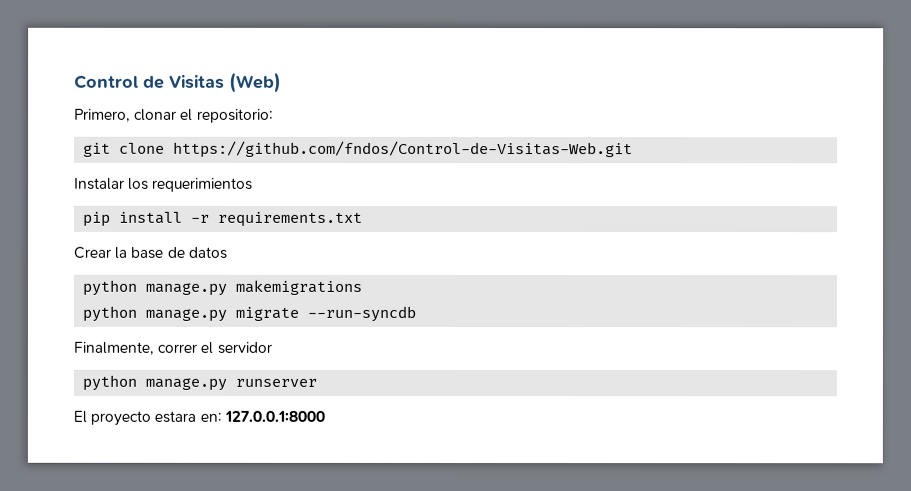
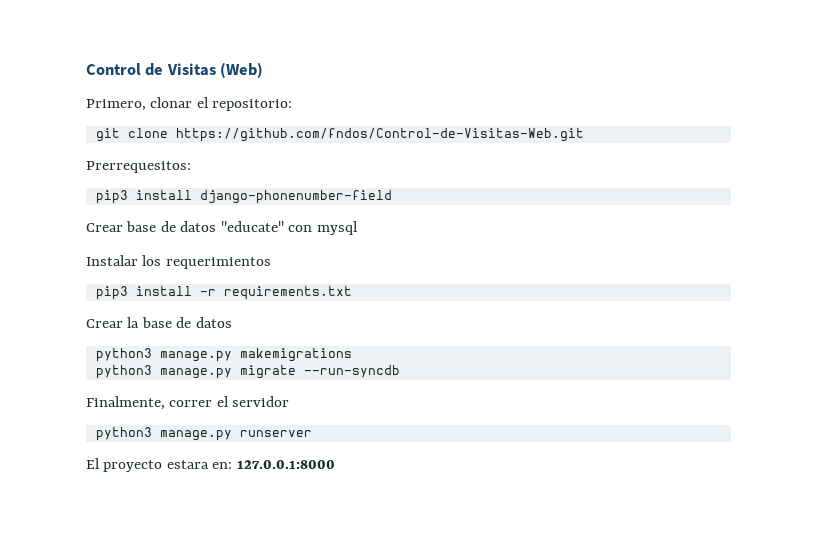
+ Prerrequesitos:
+ pip3 install django-phonenumber-field
+ Crear base de datos "educate" con mysql
- pip install -r requirements.txt
+ pip3 install -r requirements.txt
- python manage.py makemigrations
+ python3 manage.py makemigrations
- python manage.py migrate --run-syncdb
+ python3 manage.py migrate --run-syncdb
- python manage.py runserver
+ python3 manage.py runserver

